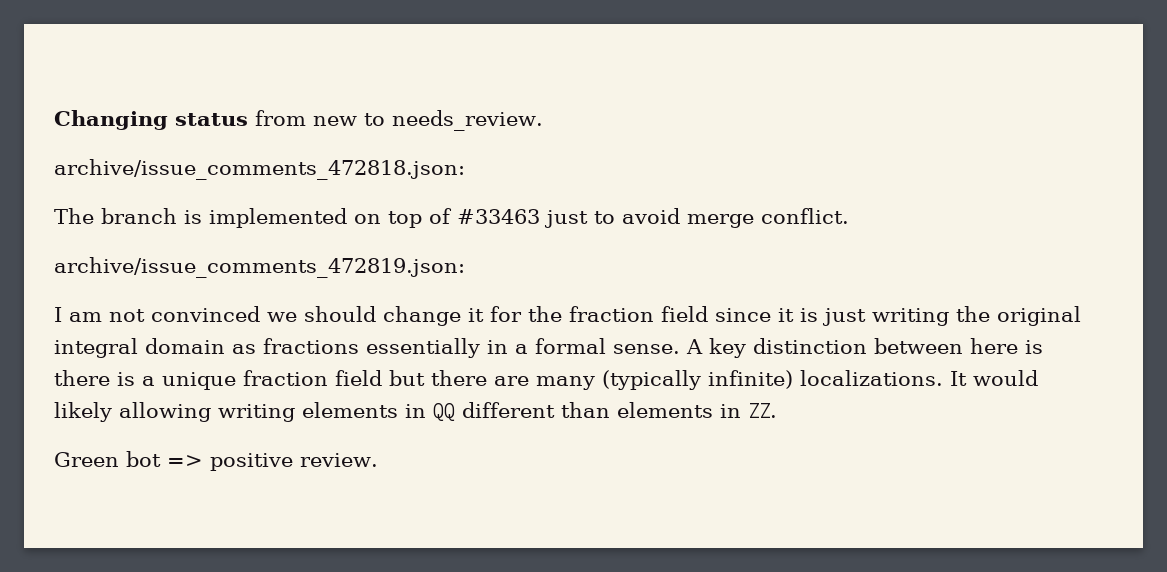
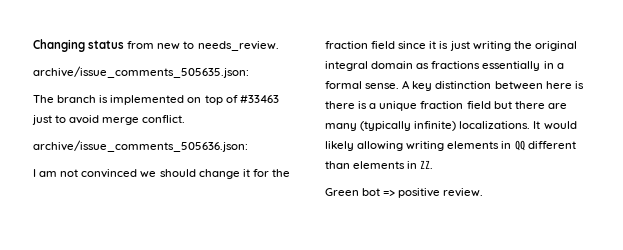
- archive/issue_comments_472818.json:
+ archive/issue_comments_505635.json:
- archive/issue_comments_472819.json:
+ archive/issue_comments_505636.json:

